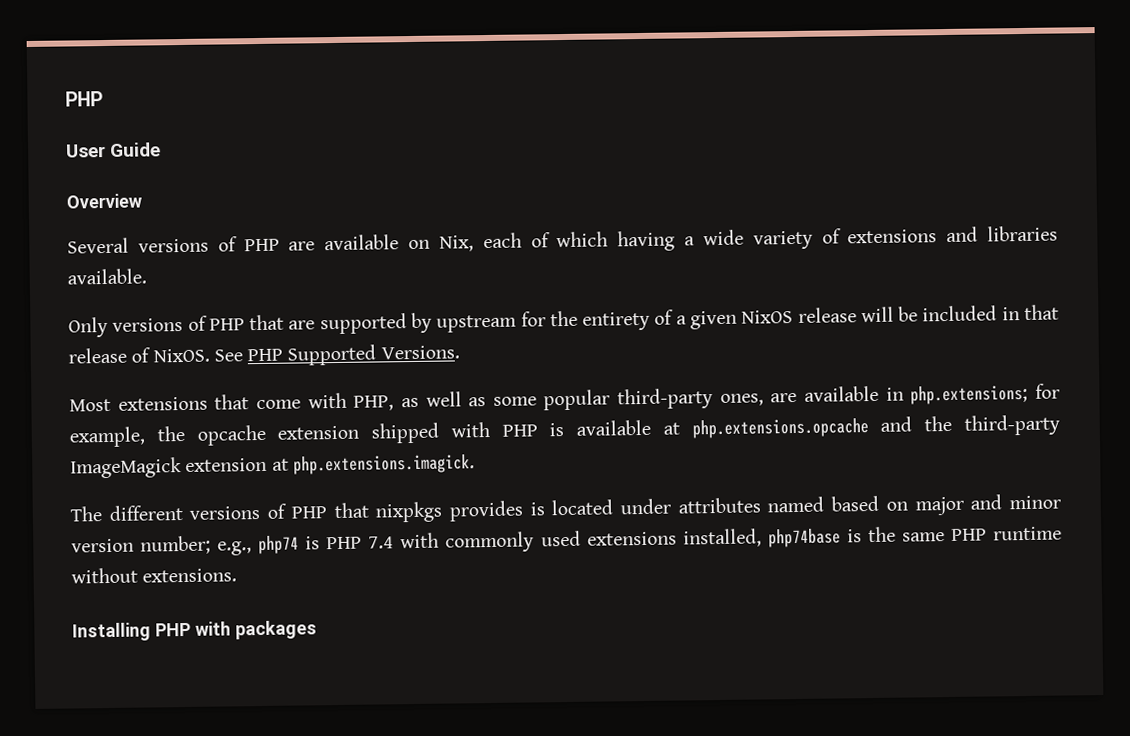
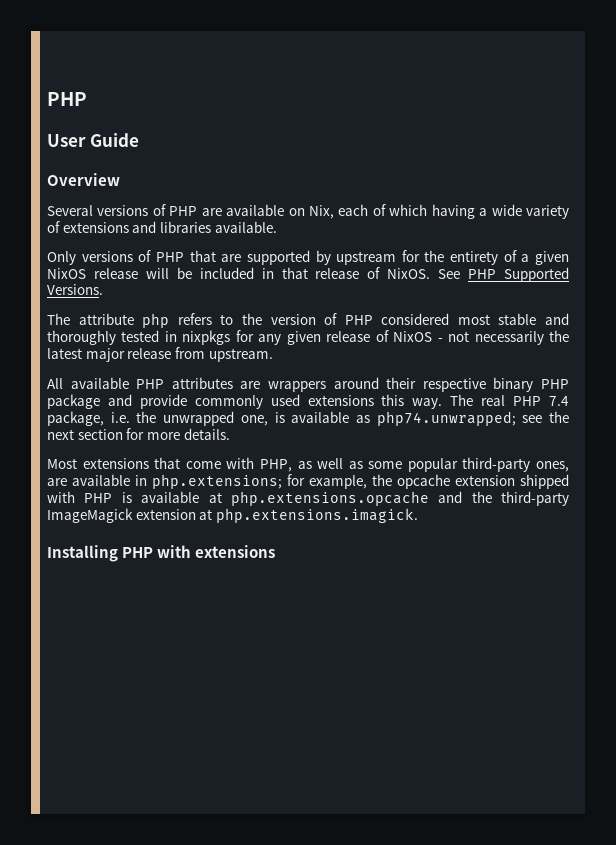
+ The attribute php refers to the version of PHP considered most stable and thoroughly tested in nixpkgs for any given release of NixOS - not necessarily the latest major release from upstream.
+ All available PHP attributes are wrappers around their respective binary PHP package and provide commonly used extensions this way. The real PHP 7.4 package, i.e. the unwrapped one, is available as php74.unwrapped; see the next section for more details.
- The different versions of PHP that nixpkgs provides is located under attributes named based on major and minor version number; e.g., php74 is PHP 7.4 with commonly used extensions installed, php74base is the same PHP runtime without extensions.
- Installing PHP with packages
+ Installing PHP with extensions

